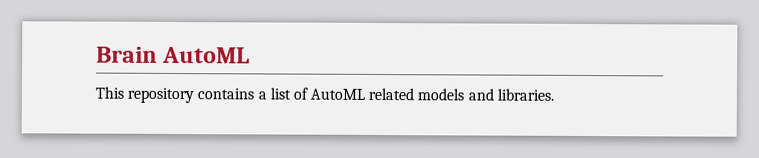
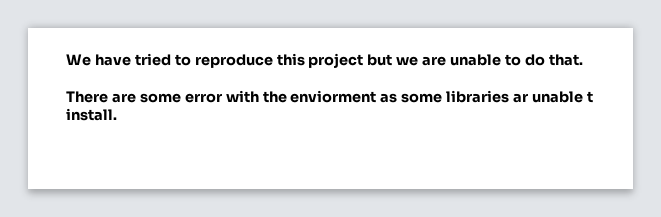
- Brain AutoML
- This repository contains a list of AutoML related models and libraries.
+ We have tried to reproduce this project but we are unable to do that.
+ There are some error with the enviorment as some libraries ar unable t install.

